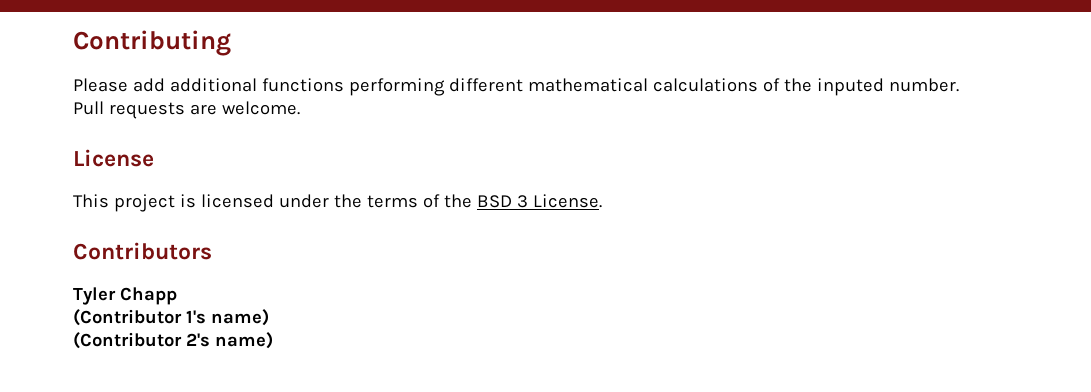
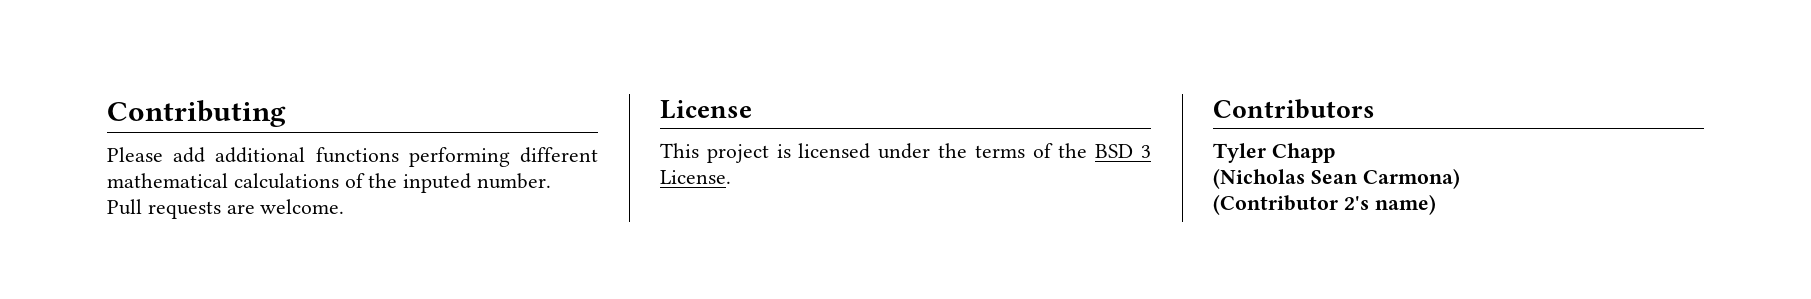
- (Contributor 1's name)
+ (Nicholas Sean Carmona)

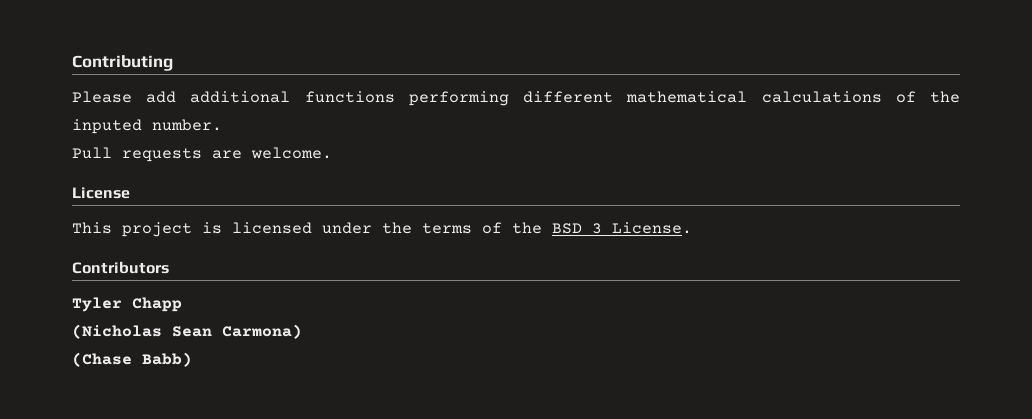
- (Contributor 2's name)
+ (Chase Babb)

